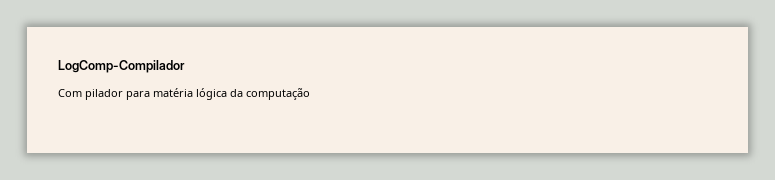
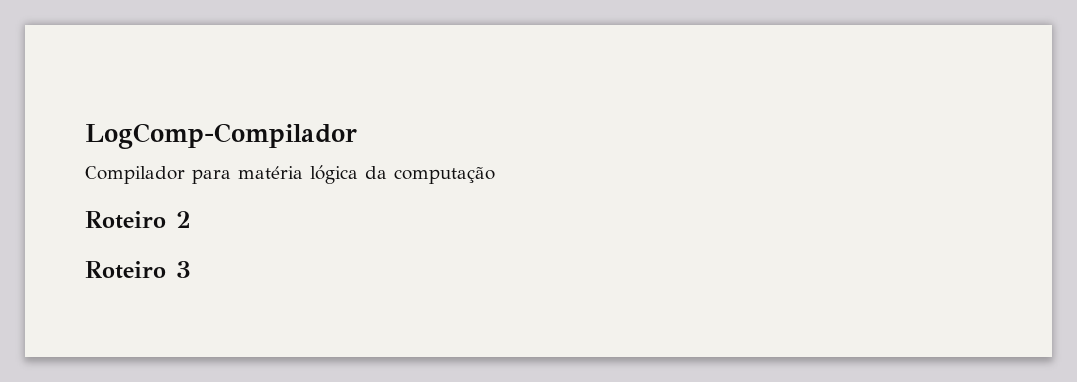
- Com pilador para matéria lógica da computação
+ Compilador para matéria lógica da computação
+ Roteiro 2
+ Roteiro 3

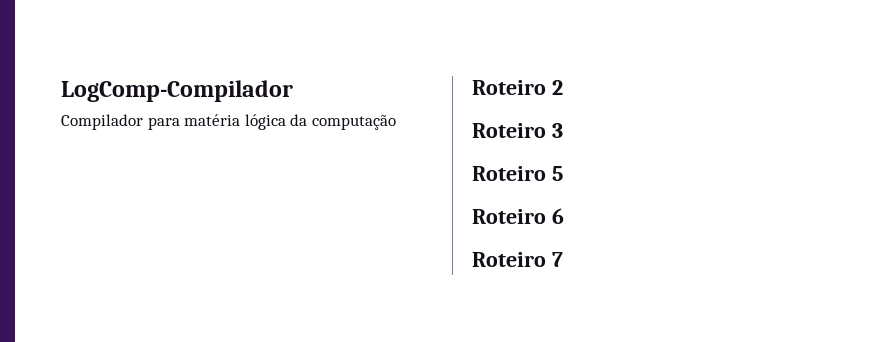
+ Roteiro 5
+ Roteiro 6
+ Roteiro 7

